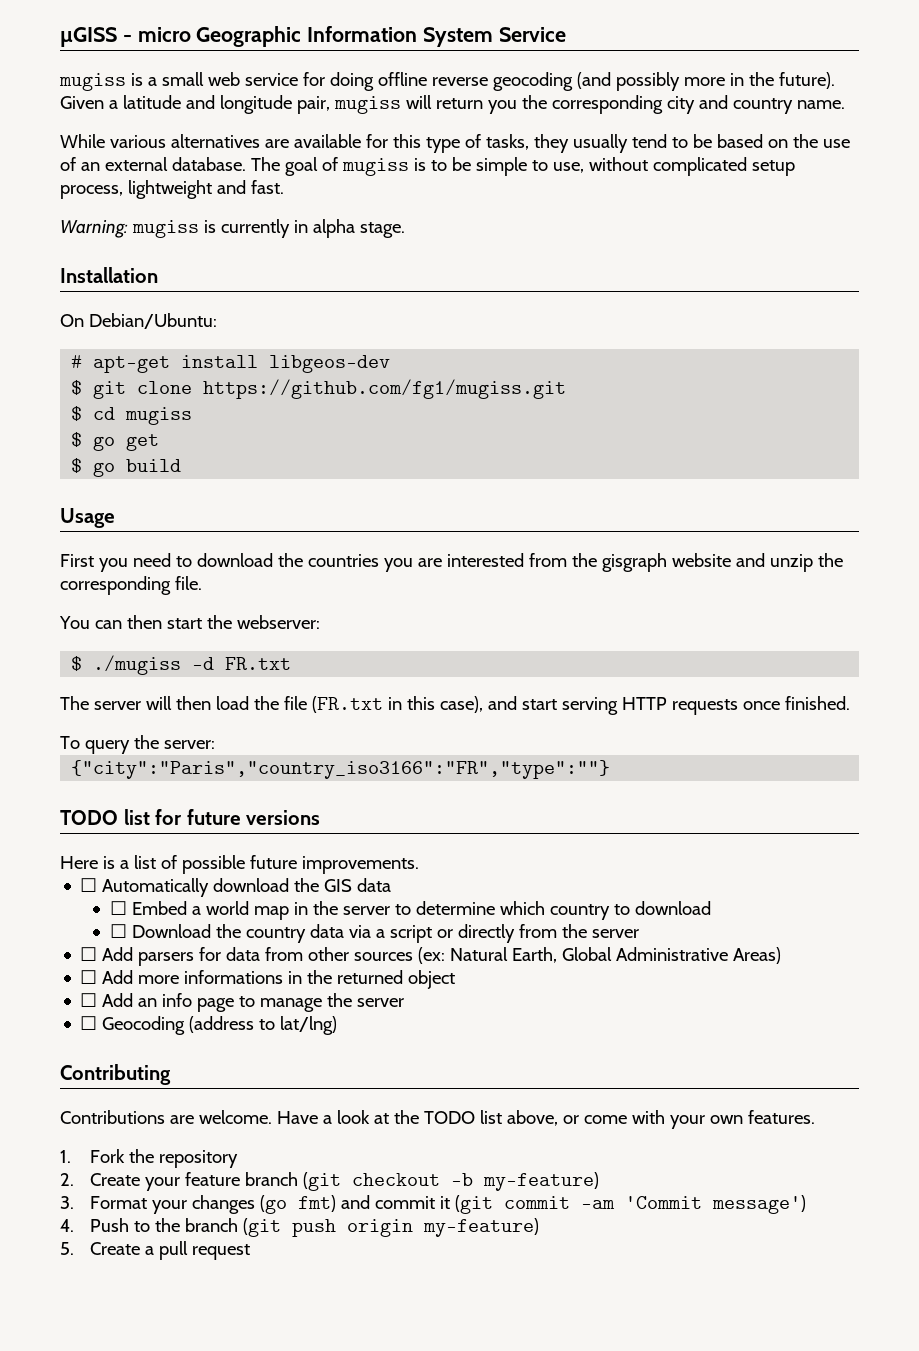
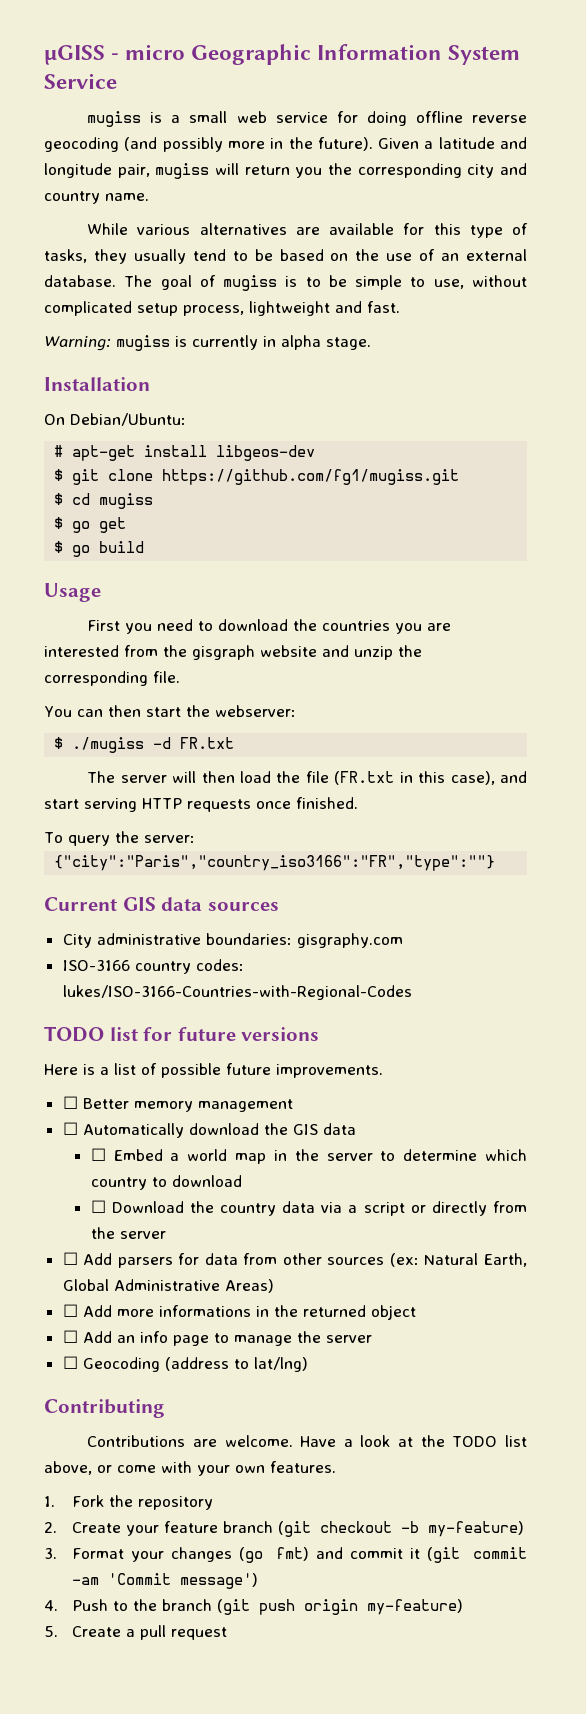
+ Current GIS data sources
+ City administrative boundaries: gisgraphy.com
+ ISO-3166 country codes: lukes/ISO-3166-Countries-with-Regional-Codes
+ ☐ Better memory management

